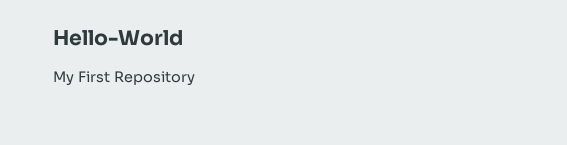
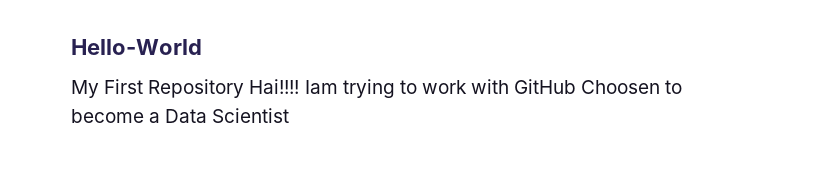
- My First Repository
+ My First Repository Hai!!!! Iam trying to work with GitHub Choosen to become a Data Scientist

